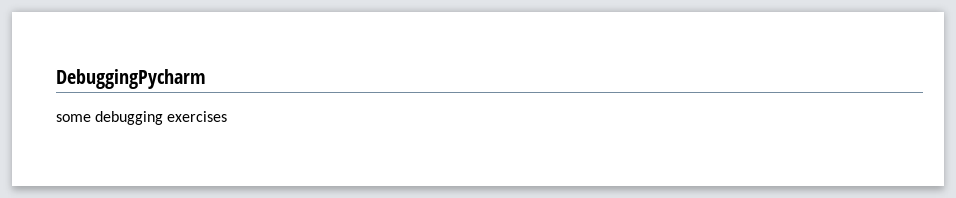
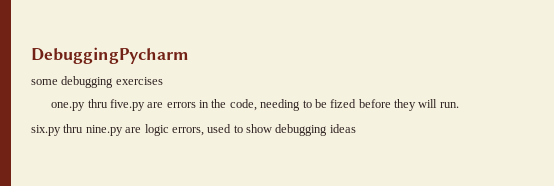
+ one.py thru five.py are errors in the code, needing to be fized before they will run.
+ six.py thru nine.py are logic errors, used to show debugging ideas

